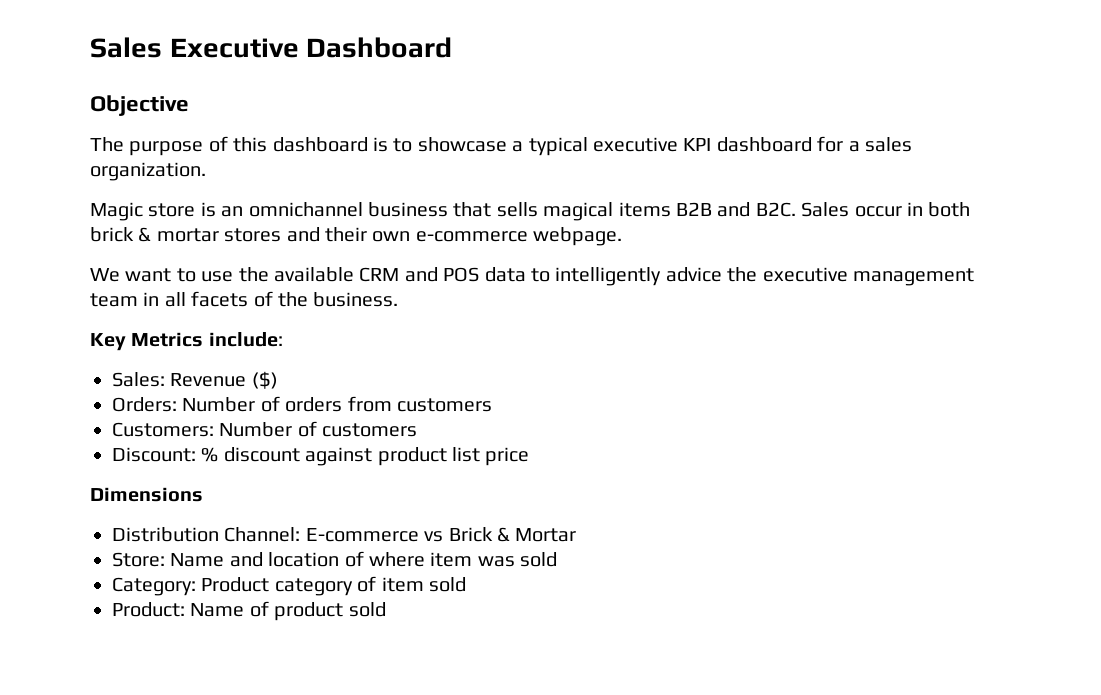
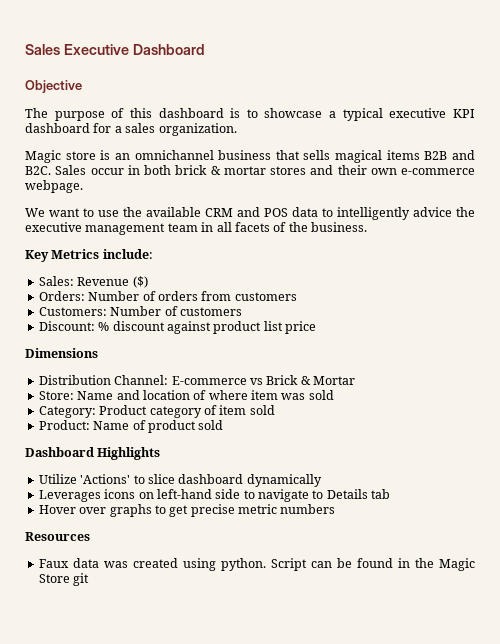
+ Dashboard Highlights
+ Utilize 'Actions' to slice dashboard dynamically
+ Leverages icons on left-hand side to navigate to Details tab
+ Hover over graphs to get precise metric numbers
+ Resources
+ Faux data was created using python. Script can be found in the Magic Store git

